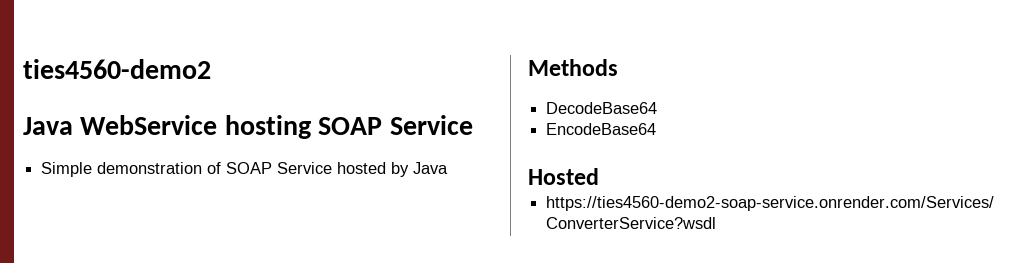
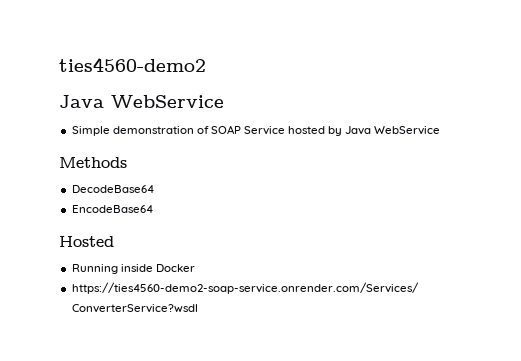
  ties4560-demo2
- Java WebService hosting SOAP Service
+ Java WebService
- Simple demonstration of SOAP Service hosted by Java
+ Simple demonstration of SOAP Service hosted by Java WebService
+ Running inside Docker

